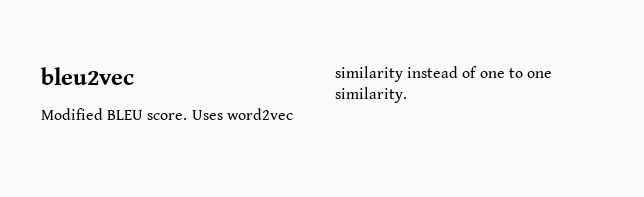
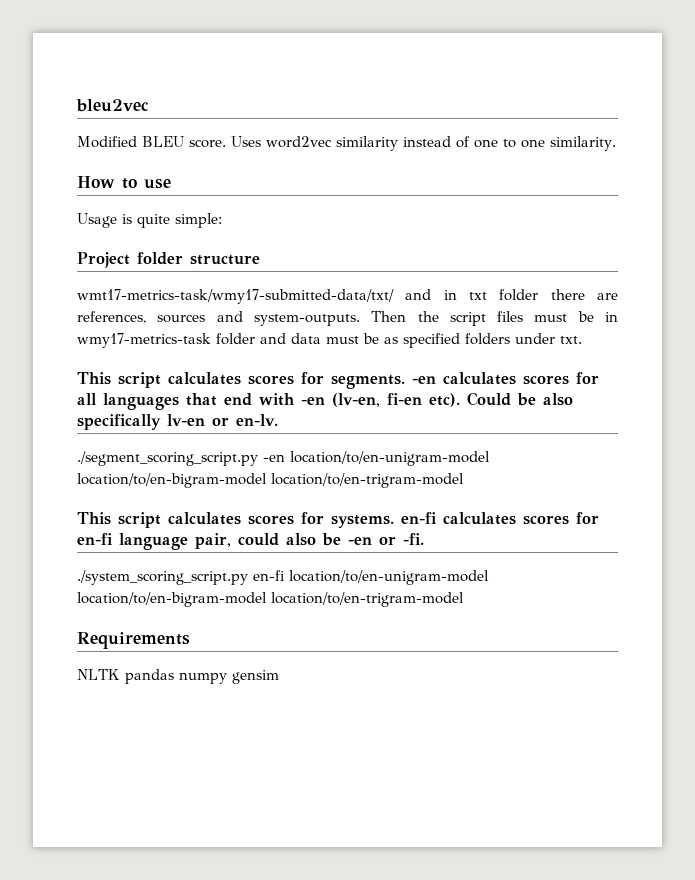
+ How to use
+ Usage is quite simple:
+ Project folder structure
+ wmt17-metrics-task/wmy17-submitted-data/txt/ and in txt folder there are references, sources and system-outputs. Then the script files must be in wmy17-metrics-task folder and data must be as specified folders under txt.
+ This script calculates scores for segments. -en calculates scores for all languages that end with -en (lv-en, fi-en etc). Could be also specifically lv-en or en-lv.
+ ./segment_scoring_script.py -en location/to/en-unigram-model location/to/en-bigram-model location/to/en-trigram-model
+ This script calculates scores for systems. en-fi calculates scores for en-fi language pair, could also be -en or -fi.
+ ./system_scoring_script.py en-fi location/to/en-unigram-model location/to/en-bigram-model location/to/en-trigram-model
+ Requirements
+ NLTK pandas numpy gensim

